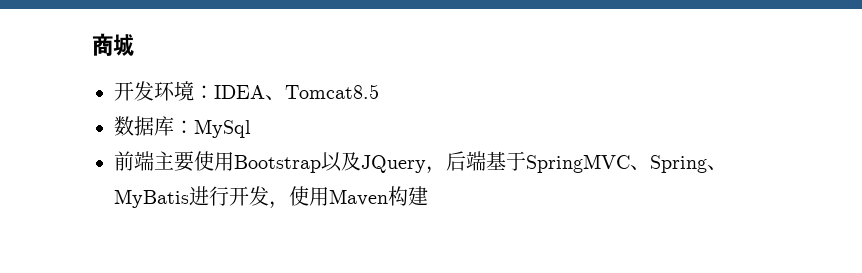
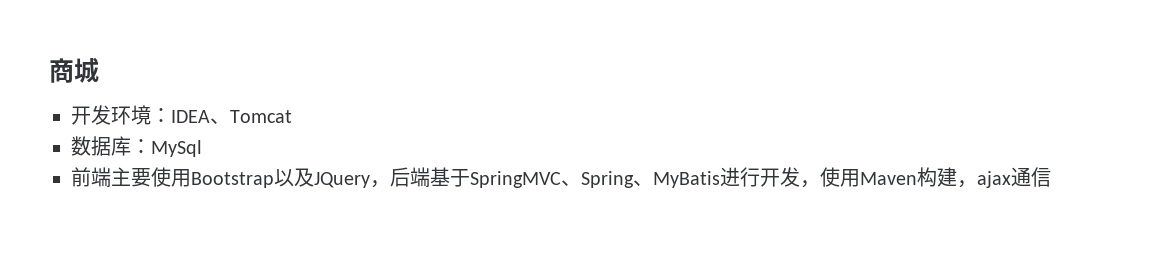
- 开发环境：IDEA、Tomcat8.5
+ 开发环境：IDEA、Tomcat
- 前端主要使用Bootstrap以及JQuery，后端基于SpringMVC、Spring、MyBatis进行开发，使用Maven构建
+ 前端主要使用Bootstrap以及JQuery，后端基于SpringMVC、Spring、MyBatis进行开发，使用Maven构建，ajax通信

